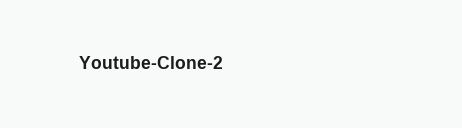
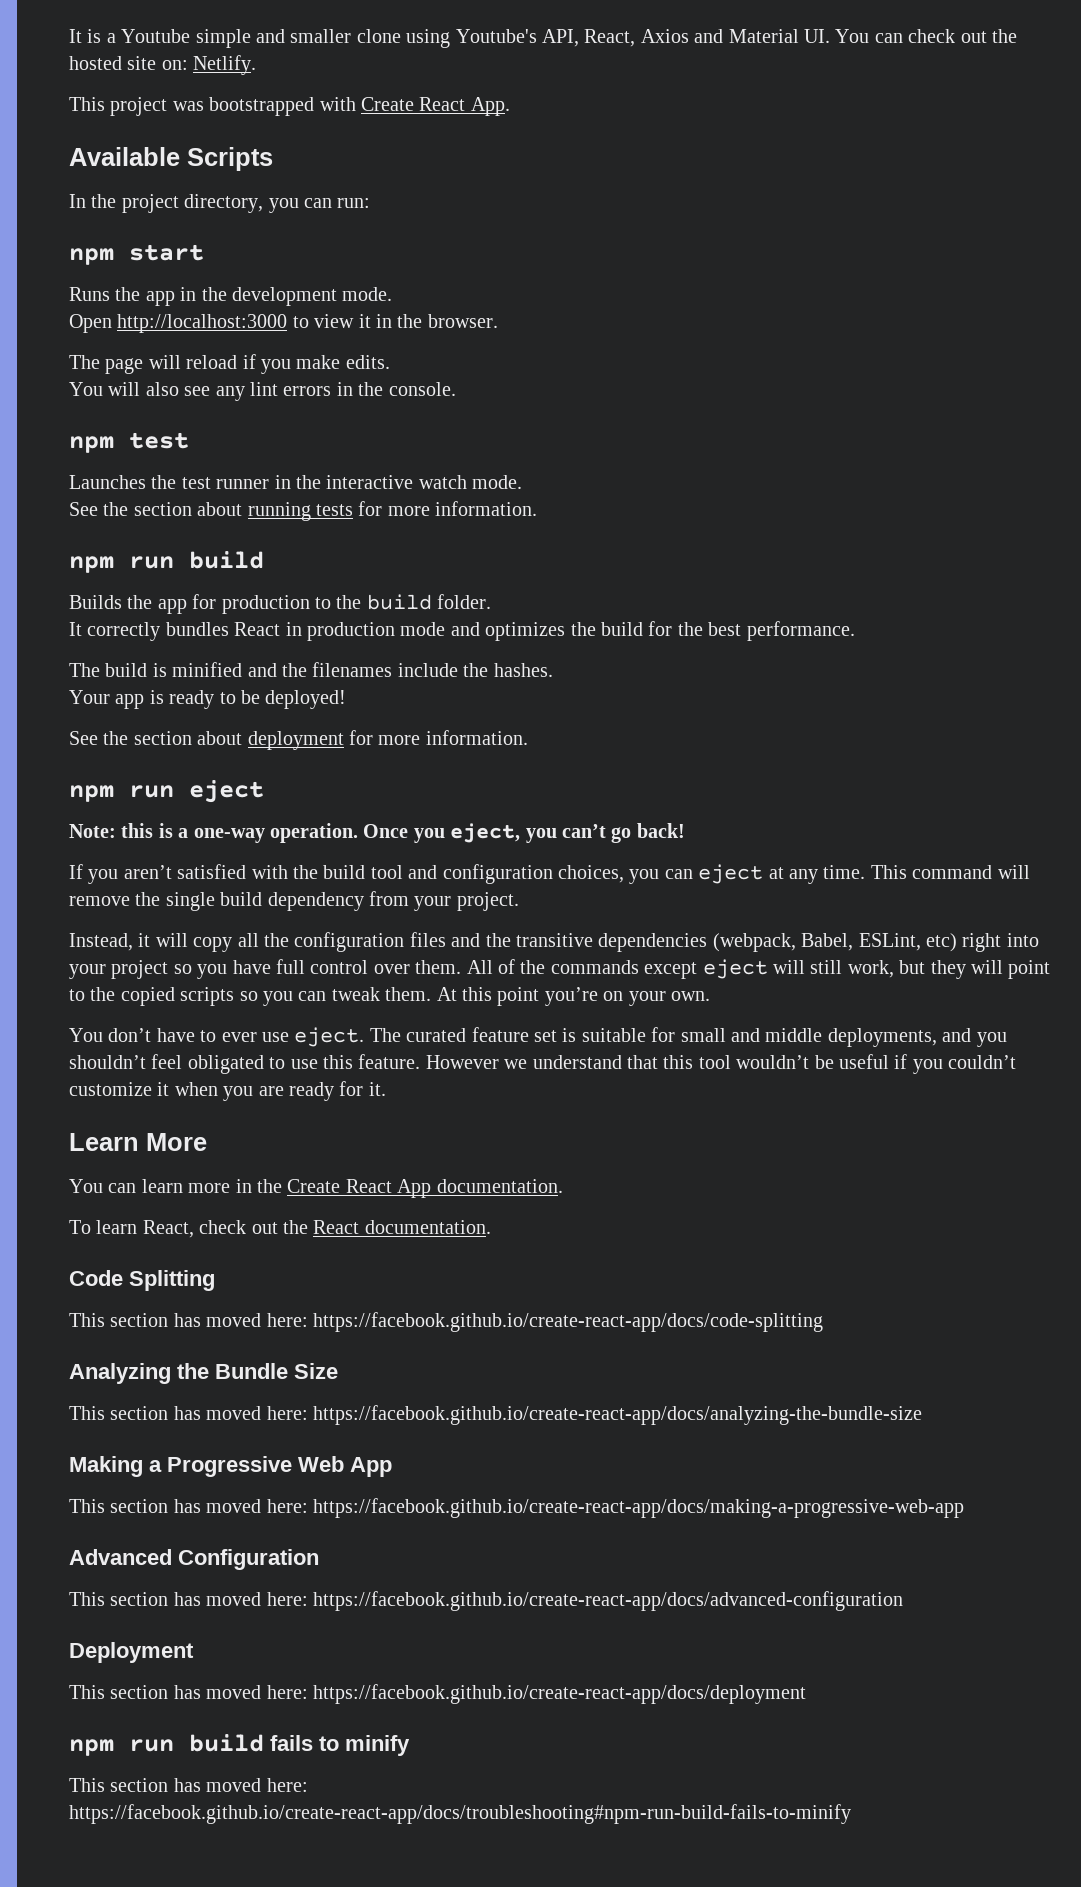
- Youtube-Clone-2
+ It is a Youtube simple and smaller clone using Youtube's API, React, Axios and Material UI. You can check out the hosted site on: Netlify.
+ This project was bootstrapped with Create React App.
+ Available Scripts
+ In the project directory, you can run:
+ npm start
+ Runs the app in the development mode.
+ Open http://localhost:3000 to view it in the browser.
+ The page will reload if you make edits.
+ You will also see any lint errors in the console.
+ npm test
+ Launches the test runner in the interactive watch mode.
+ See the section about running tests for more information.
+ npm run build
+ Builds the app for production to the build folder.
+ It correctly bundles React in production mode and optimizes the build for the best performance.
+ The build is minified and the filenames include the hashes.
+ Your app is ready to be deployed!
+ See the section about deployment for more information.
+ npm run eject
+ Note: this is a one-way operation. Once you eject, you can’t go back!
+ If you aren’t satisfied with the build tool and configuration choices, you can eject at any time. This command will remove the single build dependency from your project.
+ Instead, it will copy all the configuration files and the transitive dependencies (webpack, Babel, ESLint, etc) right into your project so you have full control over them. All of the commands except eject will still work, but they will point to the copied scripts so you can tweak them. At this point you’re on your own.
+ You don’t have to ever use eject. The curated feature set is suitable for small and middle deployments, and you shouldn’t feel obligated to use this feature. However we understand that this tool wouldn’t be useful if you couldn’t customize it when you are ready for it.
+ Learn More
+ You can learn more in the Create React App documentation.
+ To learn React, check out the React documentation.
+ Code Splitting
+ This section has moved here: https://facebook.github.io/create-react-app/docs/code-splitting
+ Analyzing the Bundle Size
+ This section has moved here: https://facebook.github.io/create-react-app/docs/analyzing-the-bundle-size
+ Making a Progressive Web App
+ This section has moved here: https://facebook.github.io/create-react-app/docs/making-a-progressive-web-app
+ Advanced Configuration
+ This section has moved here: https://facebook.github.io/create-react-app/docs/advanced-configuration
+ Deployment
+ This section has moved here: https://facebook.github.io/create-react-app/docs/deployment
+ npm run build fails to minify
+ This section has moved here: https://facebook.github.io/create-react-app/docs/troubleshooting#npm-run-build-fails-to-minify

